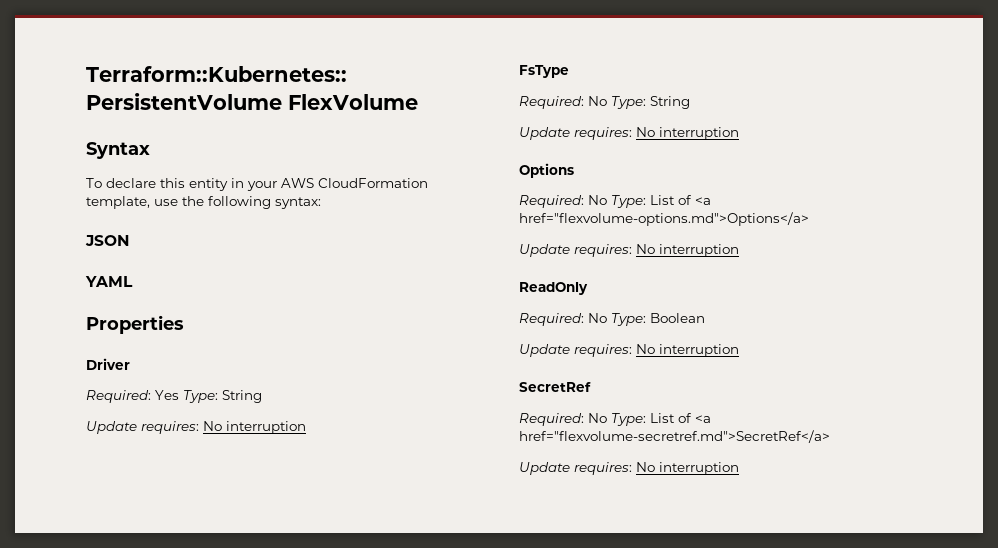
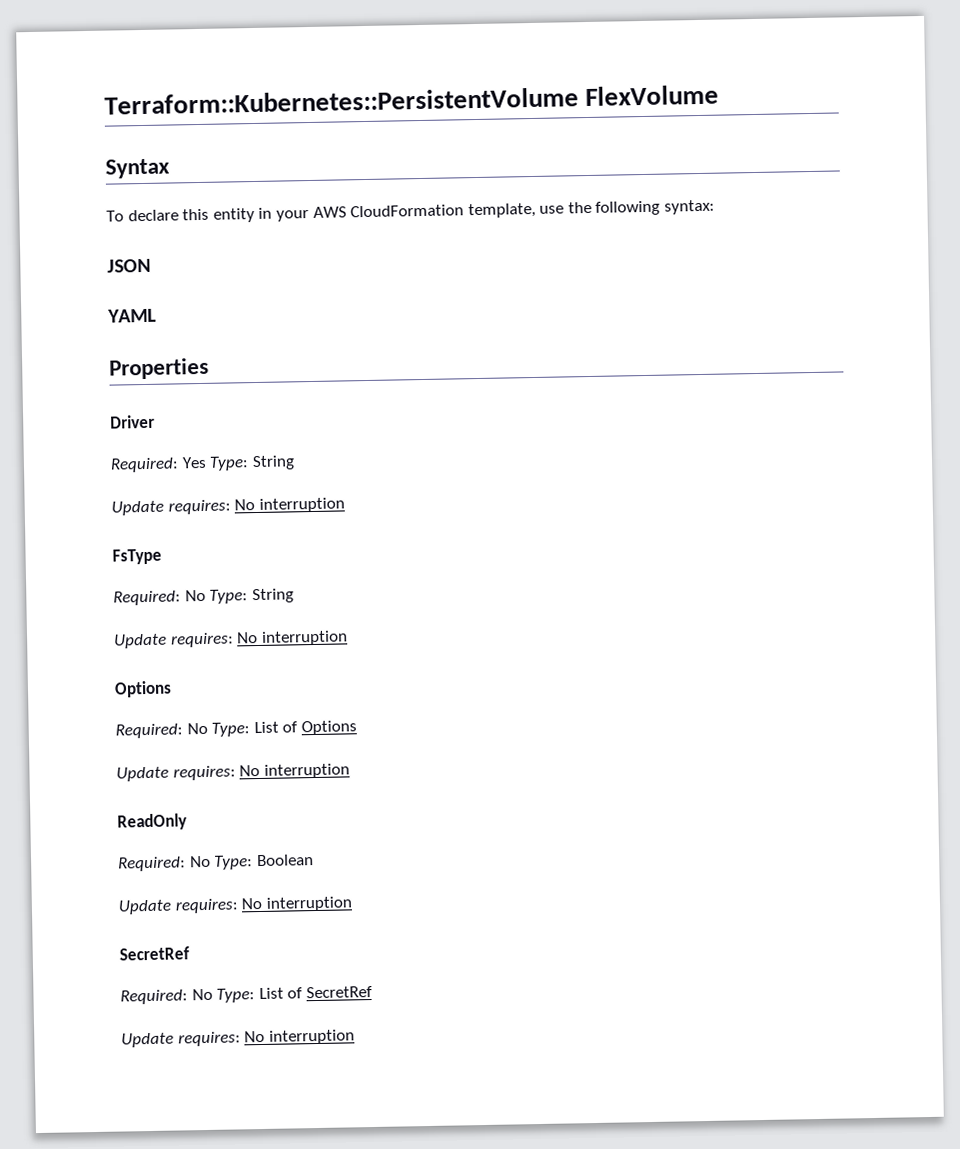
- Required: No Type: List of <a href="flexvolume-options.md">Options</a>
+ Required: No Type: List of Options
- Required: No Type: List of <a href="flexvolume-secretref.md">SecretRef</a>
+ Required: No Type: List of SecretRef

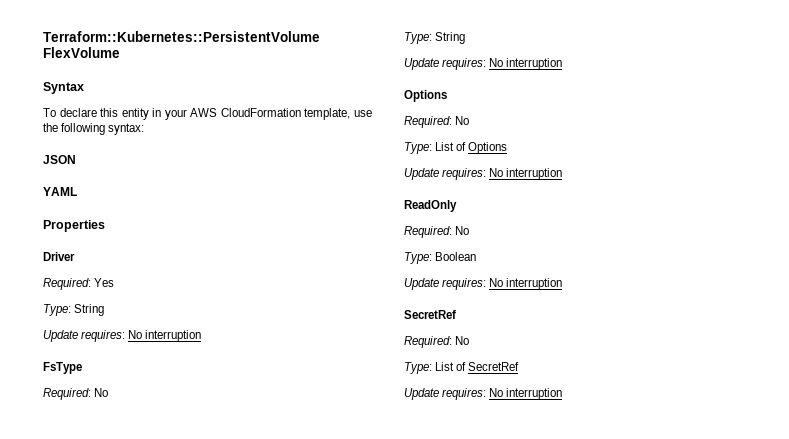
- Required: Yes Type: String
+ Required: Yes
+ Type: String
  FsType
- Required: No Type: String
+ Required: No
+ Type: String
  Update requires: No interruption
  Options
- Required: No Type: List of Options
+ Required: No
+ Type: List of Options
  ReadOnly
- Required: No Type: Boolean
+ Required: No
+ Type: Boolean
  Update requires: No interruption
  SecretRef
- Required: No Type: List of SecretRef
+ Required: No
+ Type: List of SecretRef

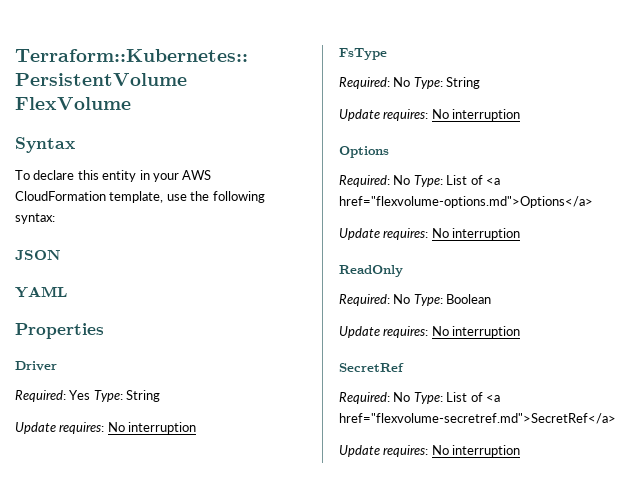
- Required: Yes
- Type: String
+ Required: Yes Type: String
  FsType
- Required: No
- Type: String
+ Required: No Type: String
  Update requires: No interruption
  Options
- Required: No
- Type: List of Options
+ Required: No Type: List of <a href="flexvolume-options.md">Options</a>
  ReadOnly
- Required: No
- Type: Boolean
+ Required: No Type: Boolean
  Update requires: No interruption
  SecretRef
- Required: No
- Type: List of SecretRef
+ Required: No Type: List of <a href="flexvolume-secretref.md">SecretRef</a>

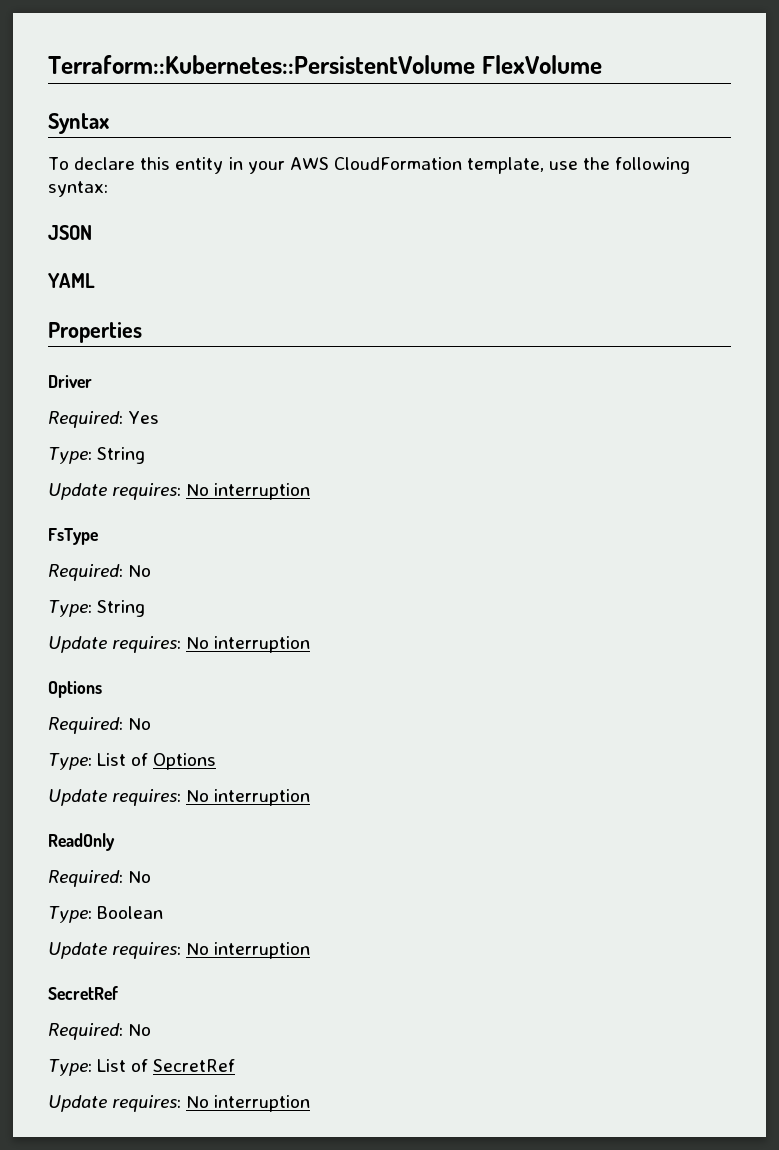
- Required: Yes Type: String
+ Required: Yes
+ Type: String
  FsType
- Required: No Type: String
+ Required: No
+ Type: String
  Update requires: No interruption
  Options
- Required: No Type: List of <a href="flexvolume-options.md">Options</a>
+ Required: No
+ Type: List of Options
  ReadOnly
- Required: No Type: Boolean
+ Required: No
+ Type: Boolean
  Update requires: No interruption
  SecretRef
- Required: No Type: List of <a href="flexvolume-secretref.md">SecretRef</a>
+ Required: No
+ Type: List of SecretRef

